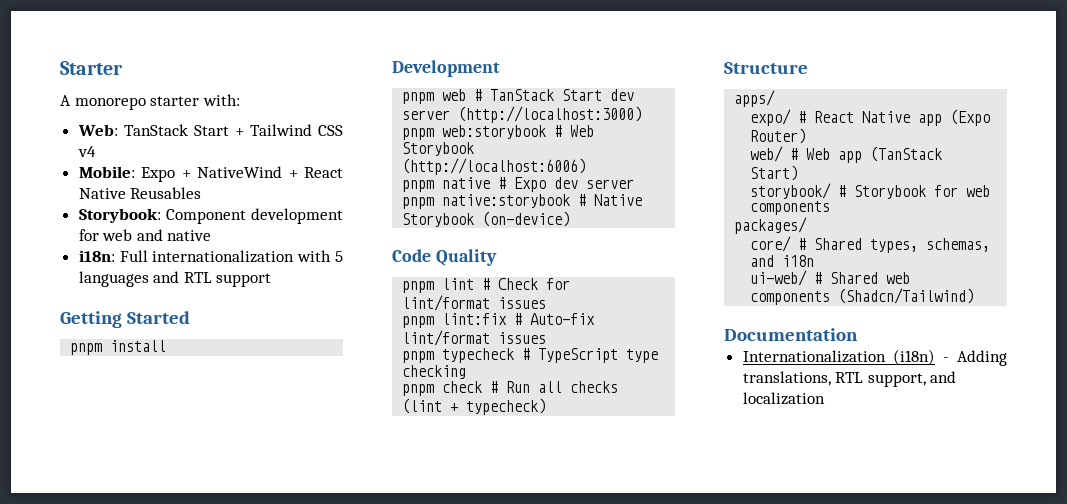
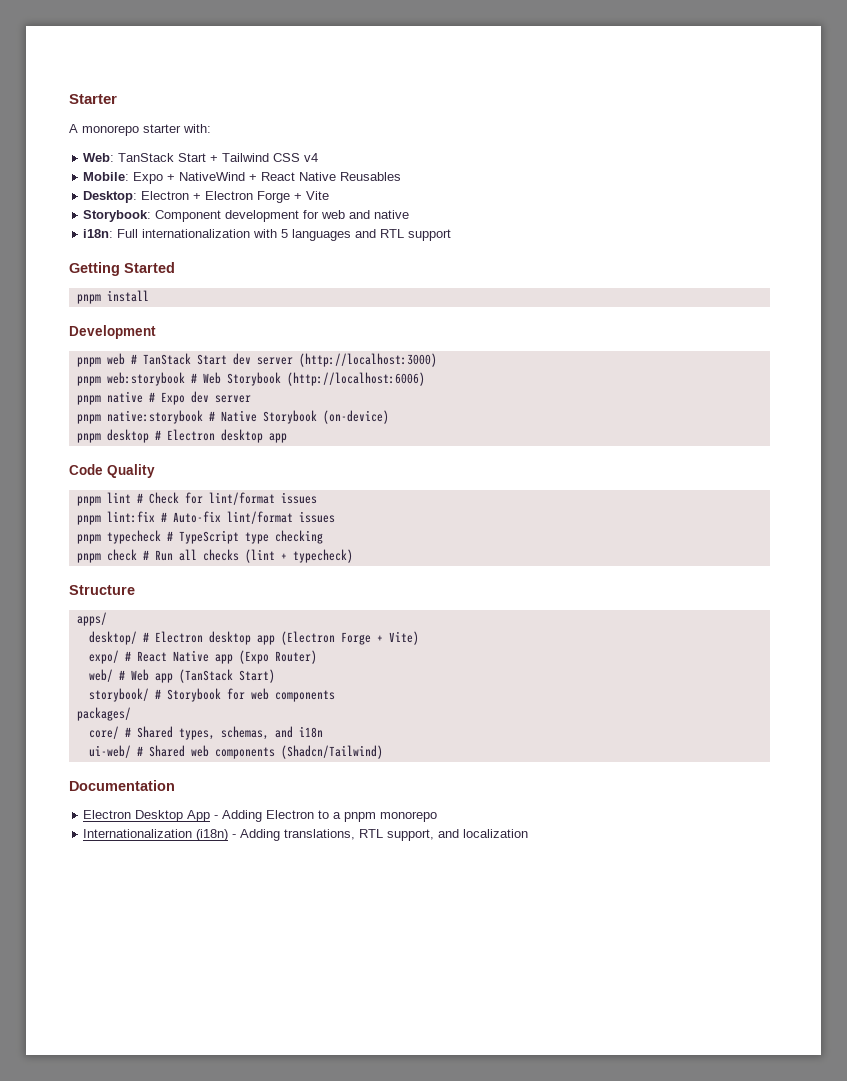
+ Desktop: Electron + Electron Forge + Vite
+ pnpm desktop # Electron desktop app
+ desktop/ # Electron desktop app (Electron Forge + Vite)
+ Electron Desktop App - Adding Electron to a pnpm monorepo

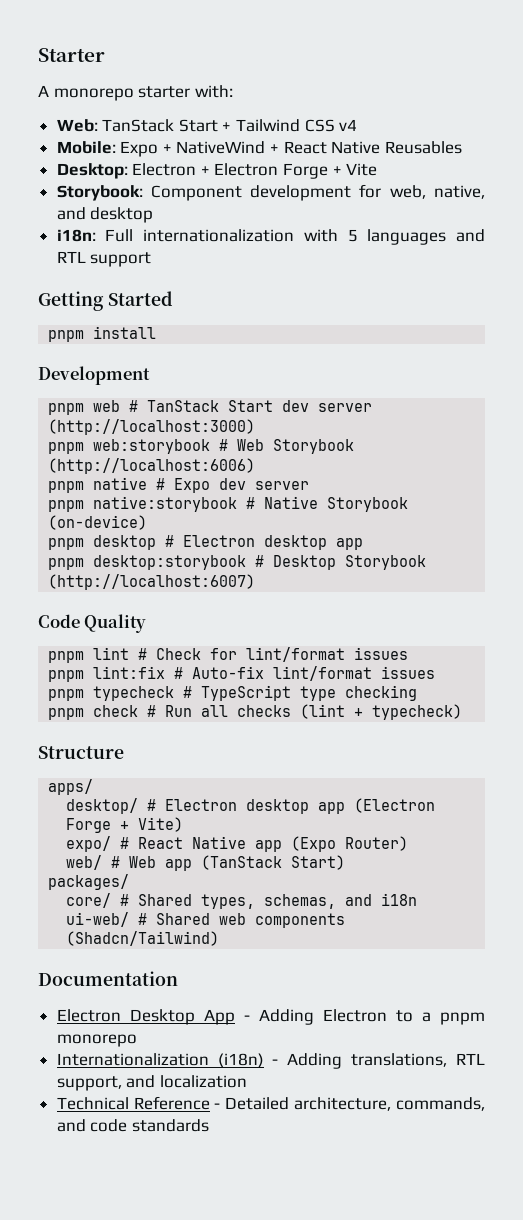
- Storybook: Component development for web and native
+ Storybook: Component development for web, native, and desktop
+ pnpm desktop:storybook # Desktop Storybook (http://localhost:6007)
- storybook/ # Storybook for web components
+ Technical Reference - Detailed architecture, commands, and code standards

